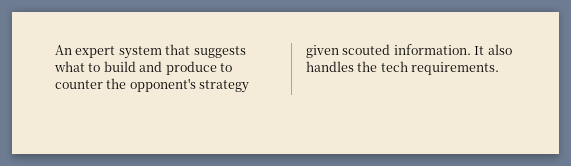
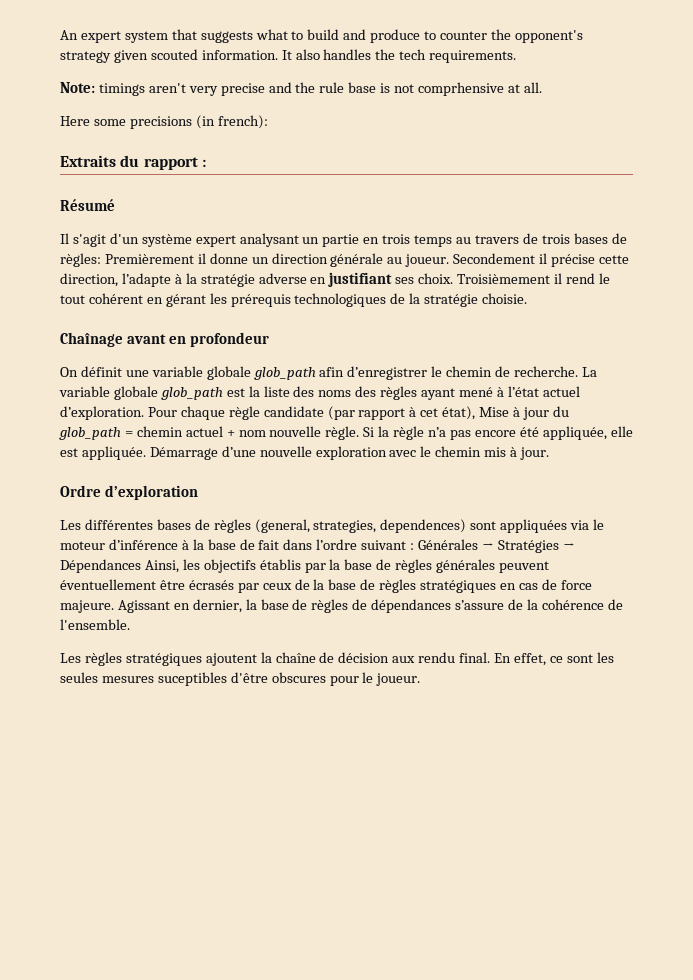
+ Note: timings aren't very precise and the rule base is not comprhensive at all.
+ Here some precisions (in french):
+ Extraits du rapport :
+ Résumé
+ Il s'agit d'un système expert analysant un partie en trois temps au travers de trois bases de règles: Premièrement il donne un direction générale au joueur. Secondement il précise cette direction, l’adapte à la stratégie adverse en justifiant ses choix. Troisièmement il rend le tout cohérent en gérant les prérequis technologiques de la stratégie choisie.
+ Chaînage avant en profondeur
+ On définit une variable globale glob_path afin d’enregistrer le chemin de recherche. La variable globale glob_path est la liste des noms des règles ayant mené à l’état actuel d’exploration. Pour chaque règle candidate (par rapport à cet état), Mise à jour du glob_path = chemin actuel + nom nouvelle règle. Si la règle n’a pas encore été appliquée, elle est appliquée. Démarrage d’une nouvelle exploration avec le chemin mis à jour.
+ Ordre d’exploration
+ Les différentes bases de règles (general, strategies, dependences) sont appliquées via le moteur d’inférence à la base de fait dans l’ordre suivant : Générales → Stratégies → Dépendances Ainsi, les objectifs établis par la base de règles générales peuvent éventuellement être écrasés par ceux de la base de règles stratégiques en cas de force majeure. Agissant en dernier, la base de règles de dépendances s’assure de la cohérence de l'ensemble.
+ Les règles stratégiques ajoutent la chaîne de décision aux rendu final. En effet, ce sont les seules mesures suceptibles d'être obscures pour le joueur.

